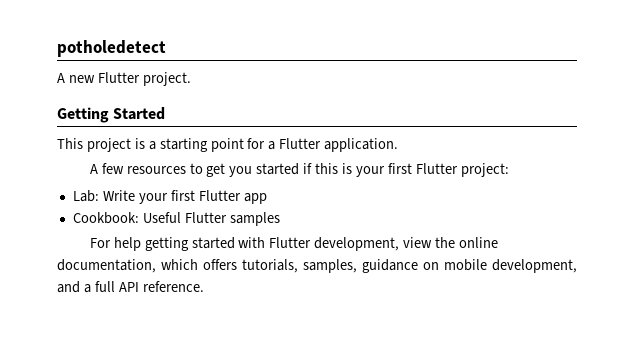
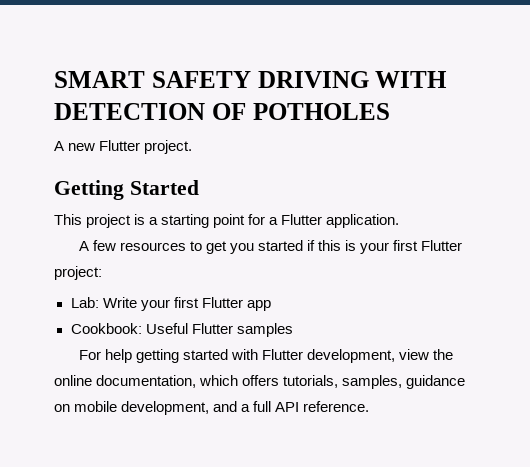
- potholedetect
+ SMART SAFETY DRIVING WITH DETECTION OF POTHOLES

